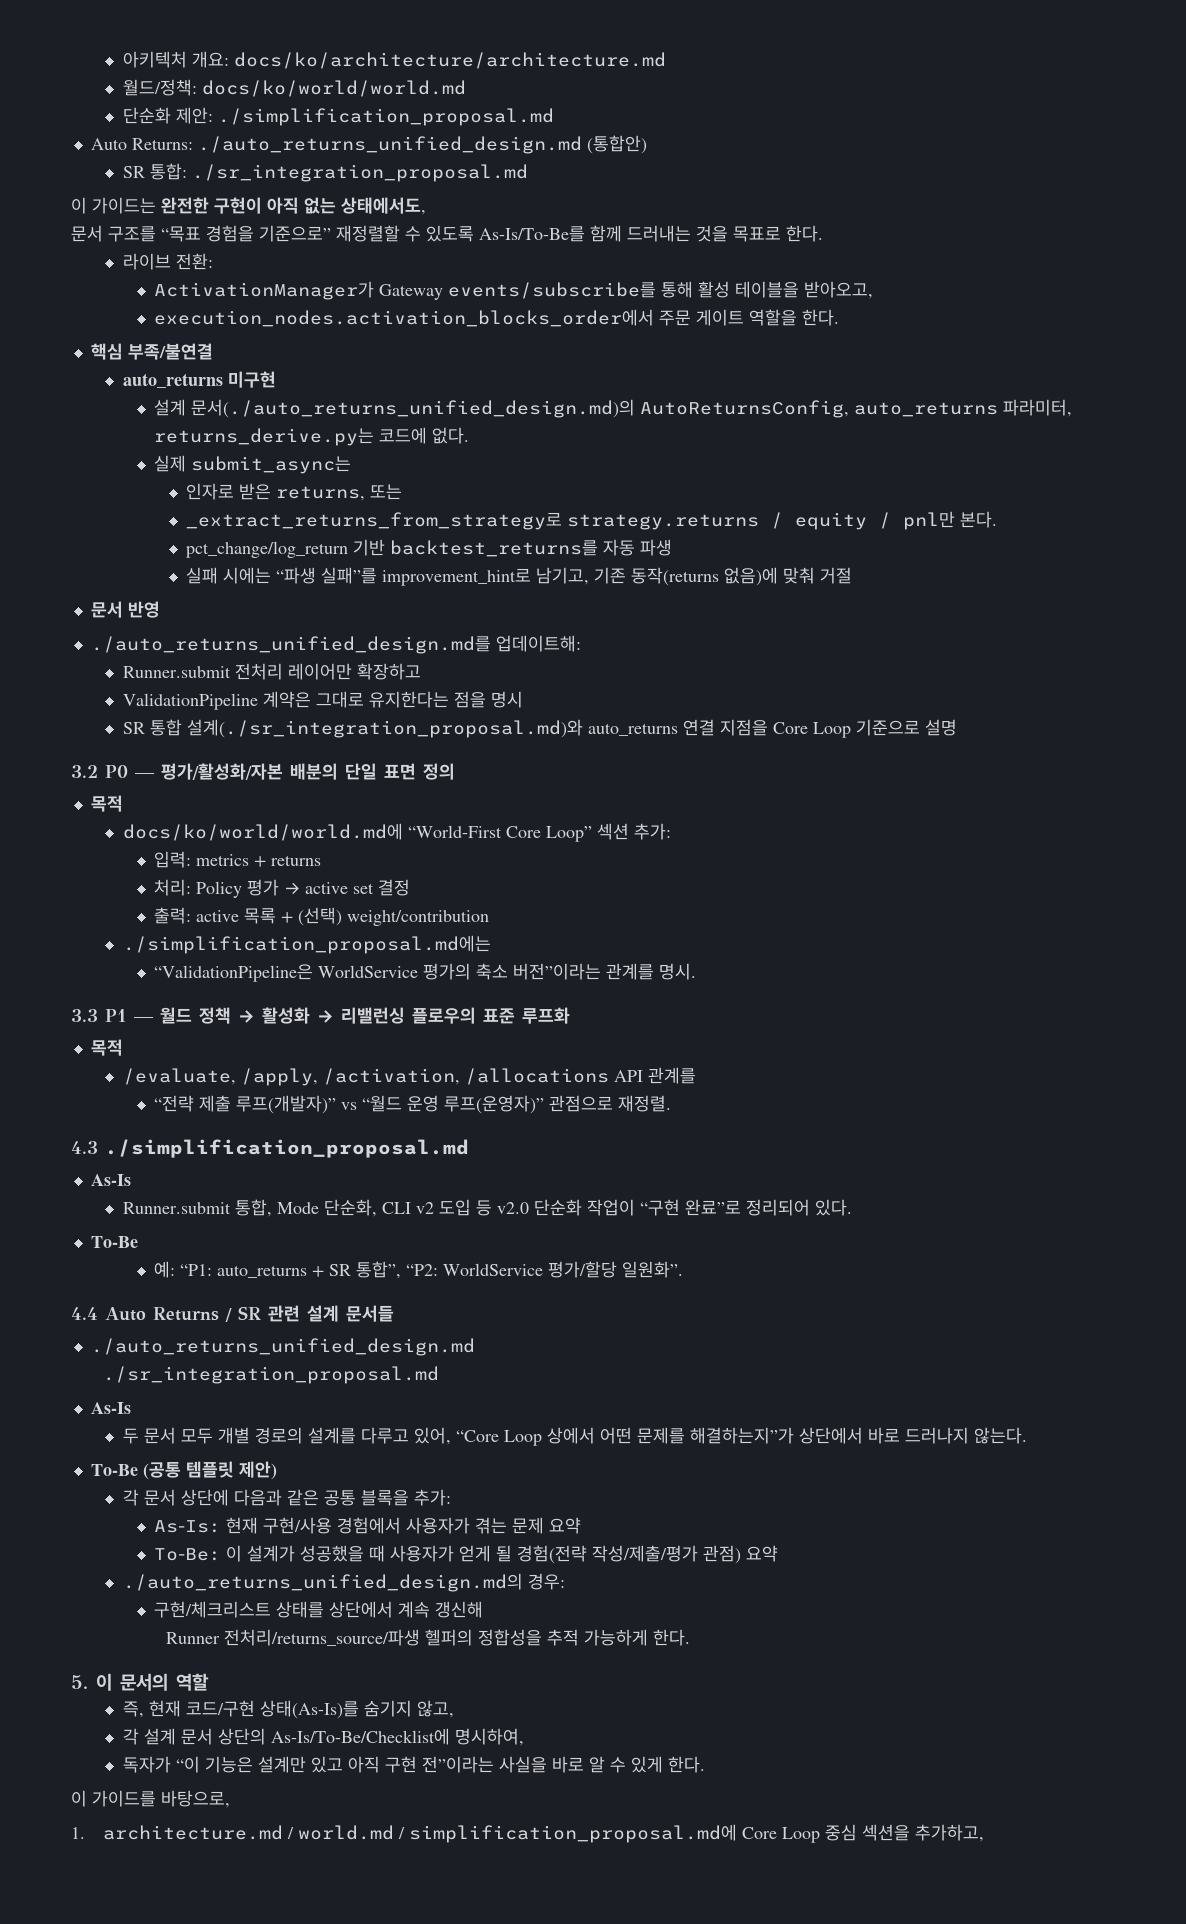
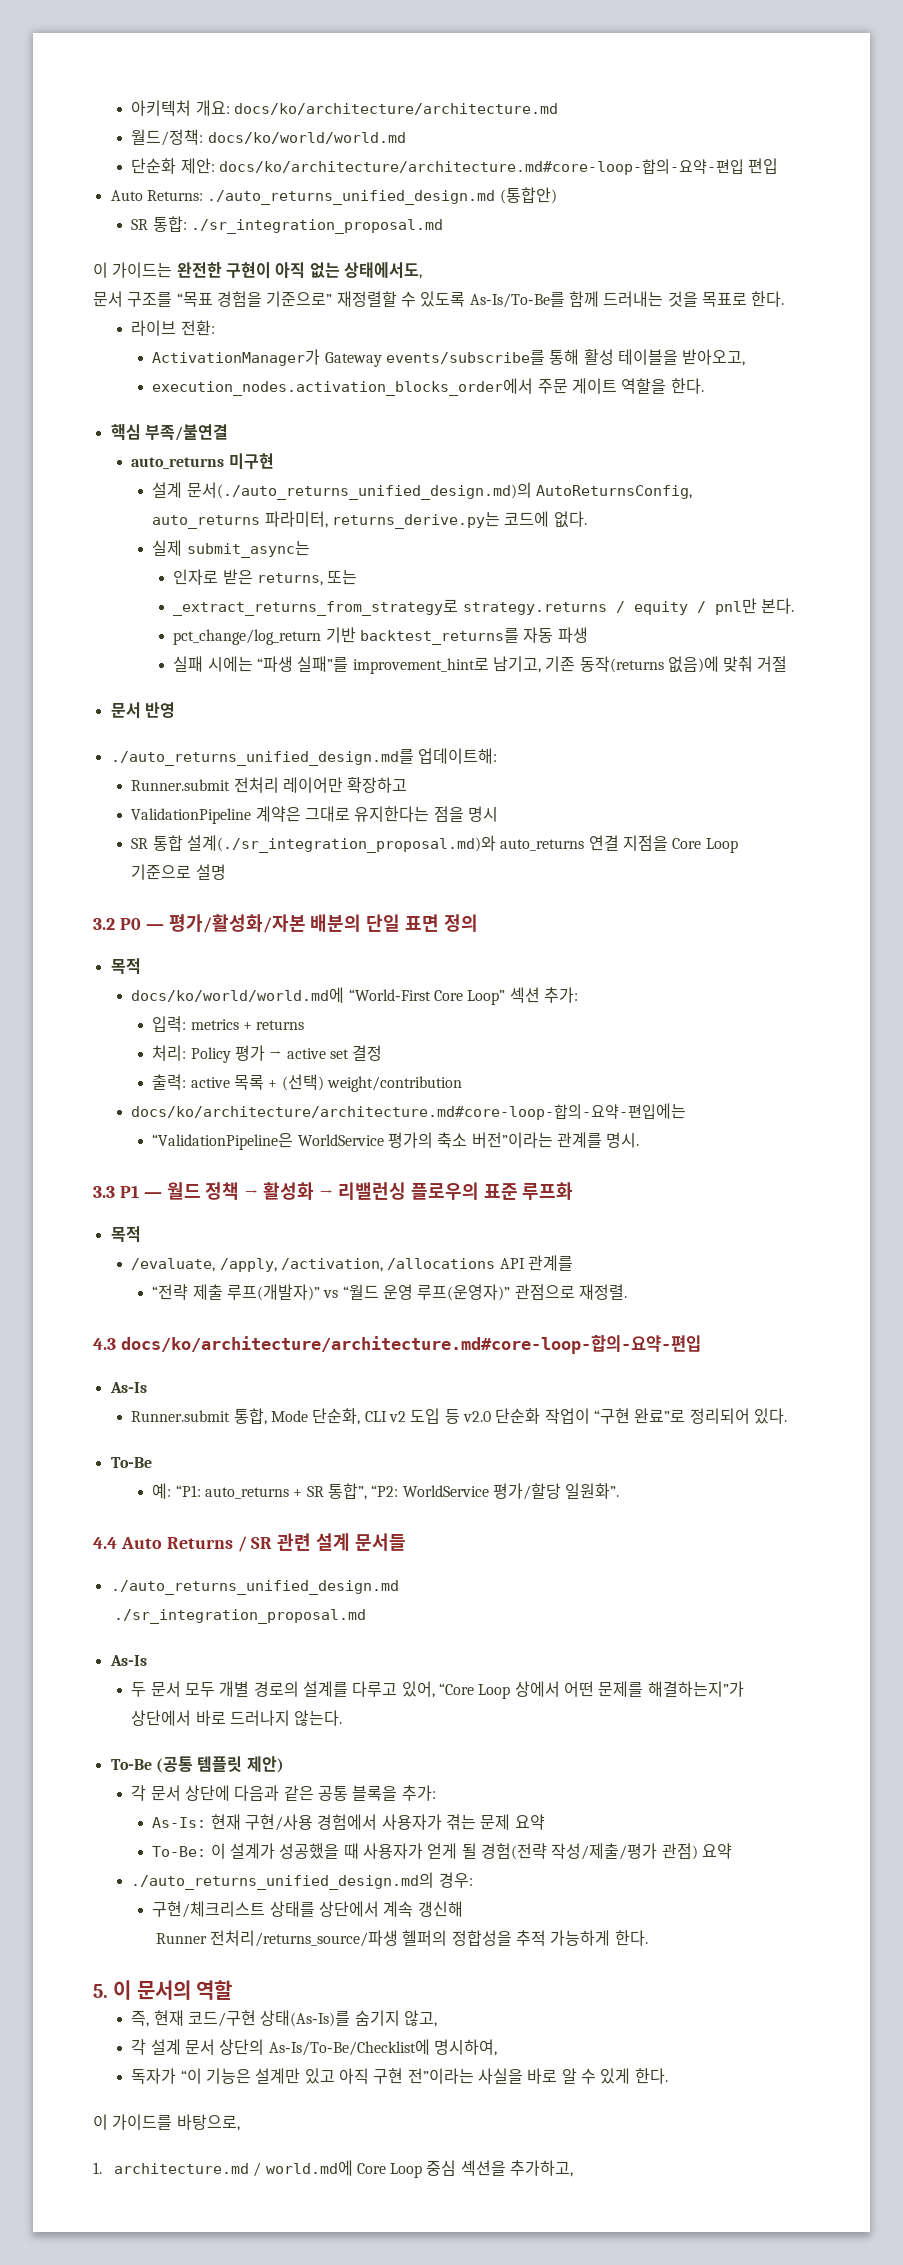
- 단순화 제안: ./simplification_proposal.md
+ 단순화 제안: docs/ko/architecture/architecture.md#core-loop-합의-요약-편입 편입
- ./simplification_proposal.md에는
+ docs/ko/architecture/architecture.md#core-loop-합의-요약-편입에는
- 4.3 ./simplification_proposal.md
+ 4.3 docs/ko/architecture/architecture.md#core-loop-합의-요약-편입
- 1. architecture.md / world.md / simplification_proposal.md에 Core Loop 중심 섹션을 추가하고,
+ 1. architecture.md / world.md에 Core Loop 중심 섹션을 추가하고,

